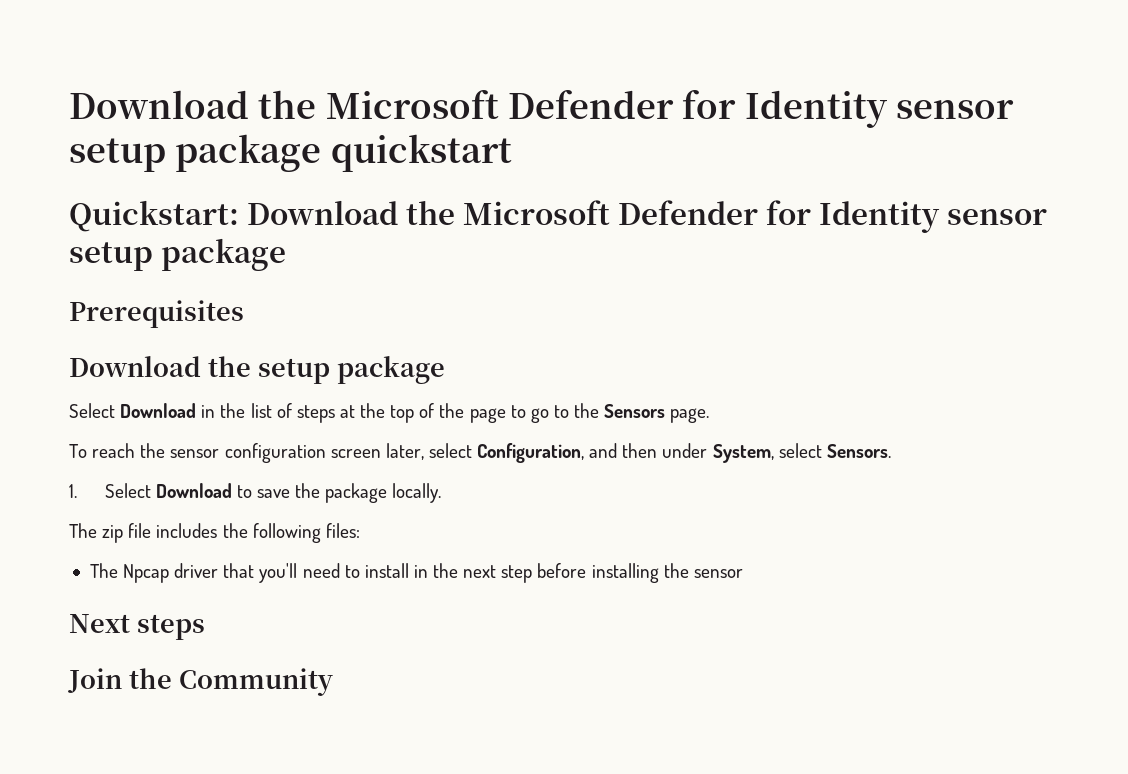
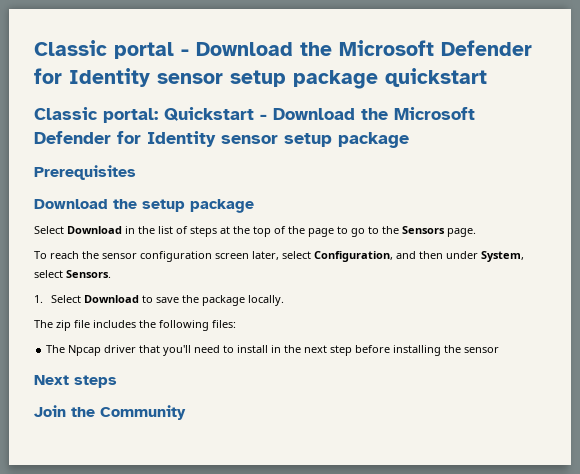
- Download the Microsoft Defender for Identity sensor setup package quickstart
+ Classic portal - Download the Microsoft Defender for Identity sensor setup package quickstart
- Quickstart: Download the Microsoft Defender for Identity sensor setup package
+ Classic portal: Quickstart - Download the Microsoft Defender for Identity sensor setup package

